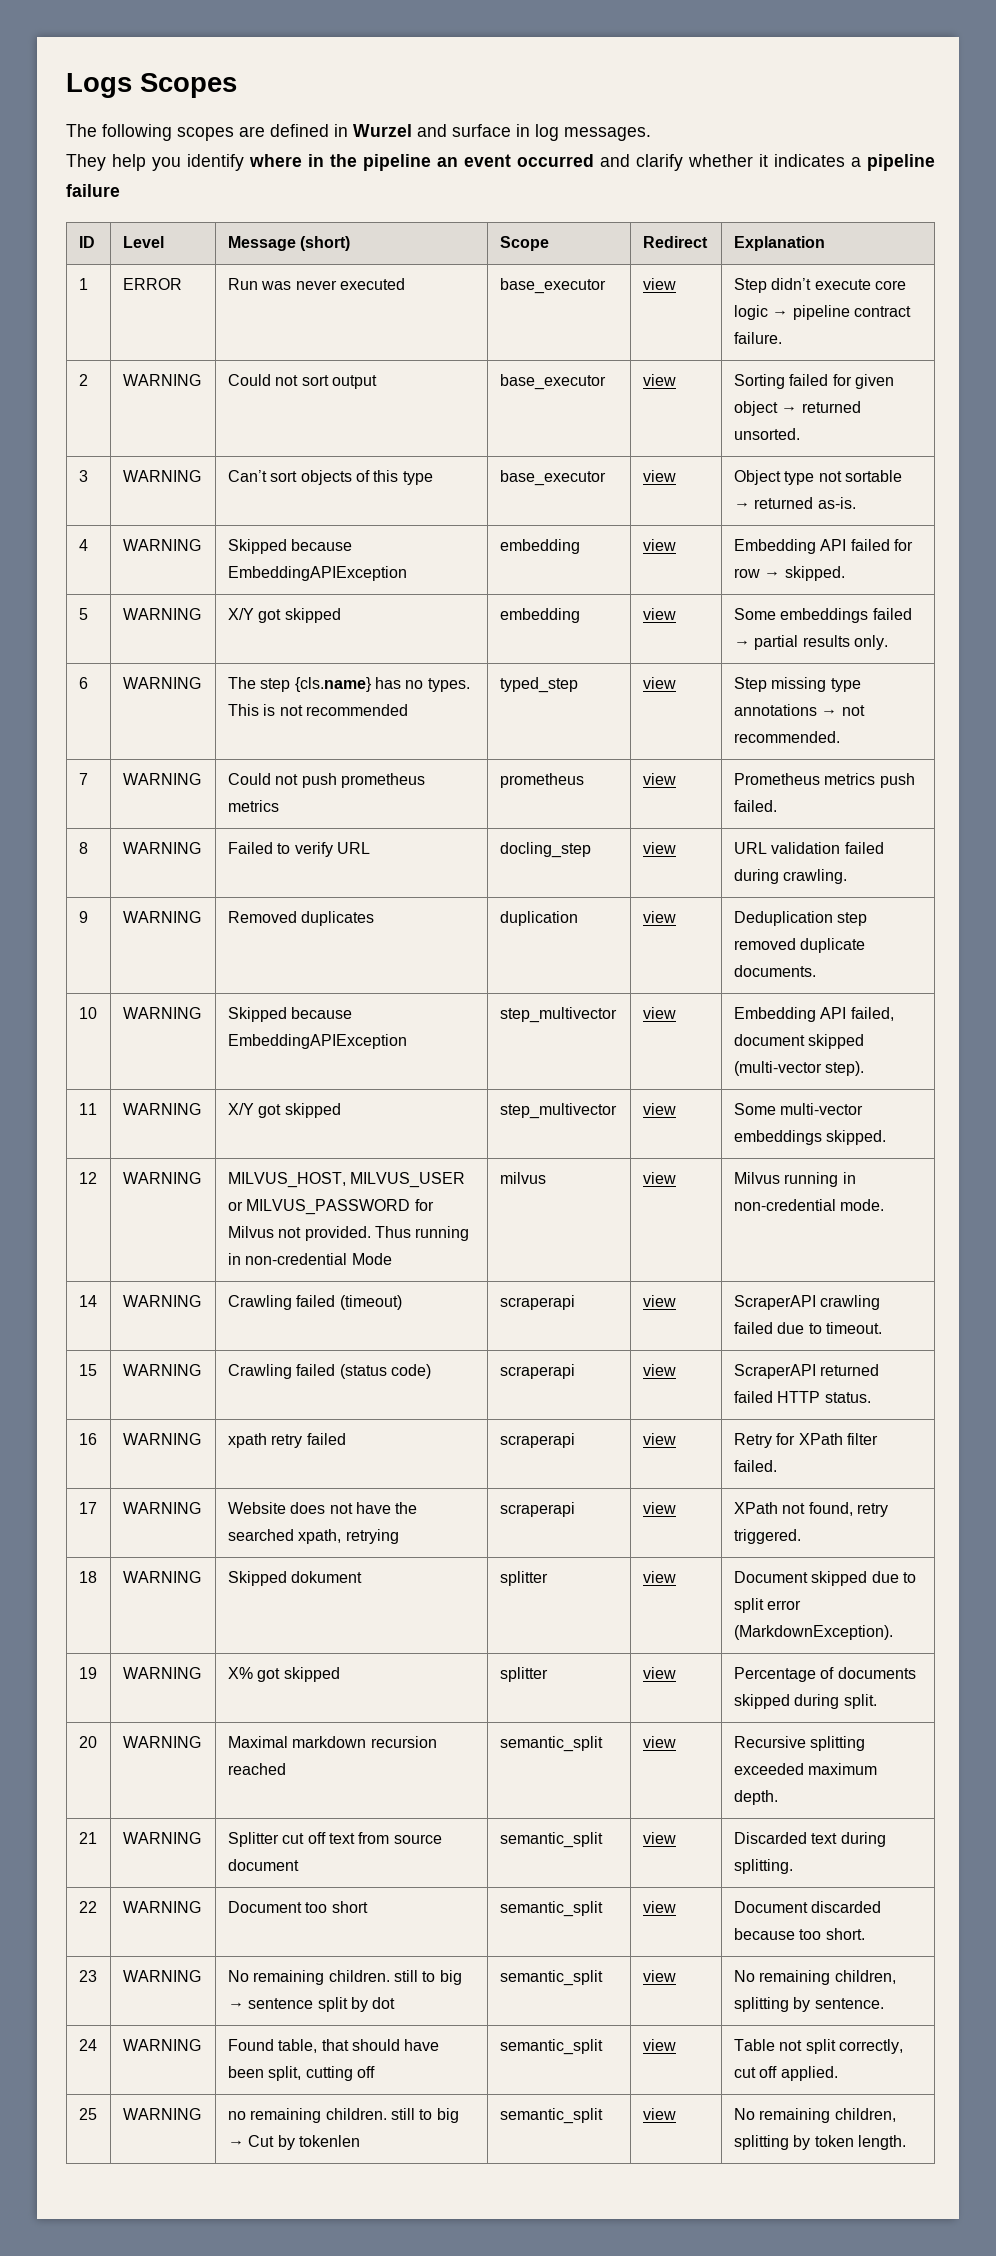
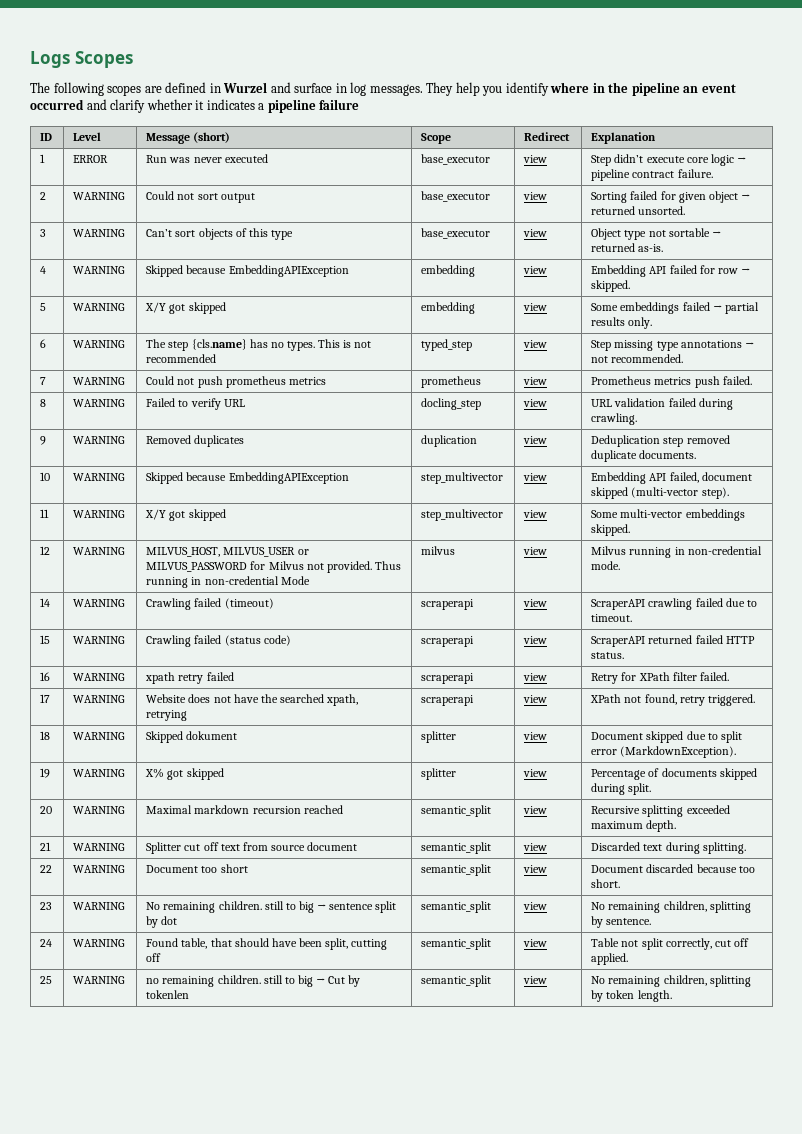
- The following scopes are defined in Wurzel and surface in log messages.
- They help you identify where in the pipeline an event occurred and clarify whether it indicates a pipeline failure
+ The following scopes are defined in Wurzel and surface in log messages. They help you identify where in the pipeline an event occurred and clarify whether it indicates a pipeline failure

